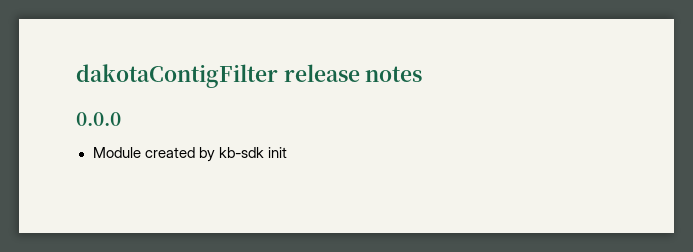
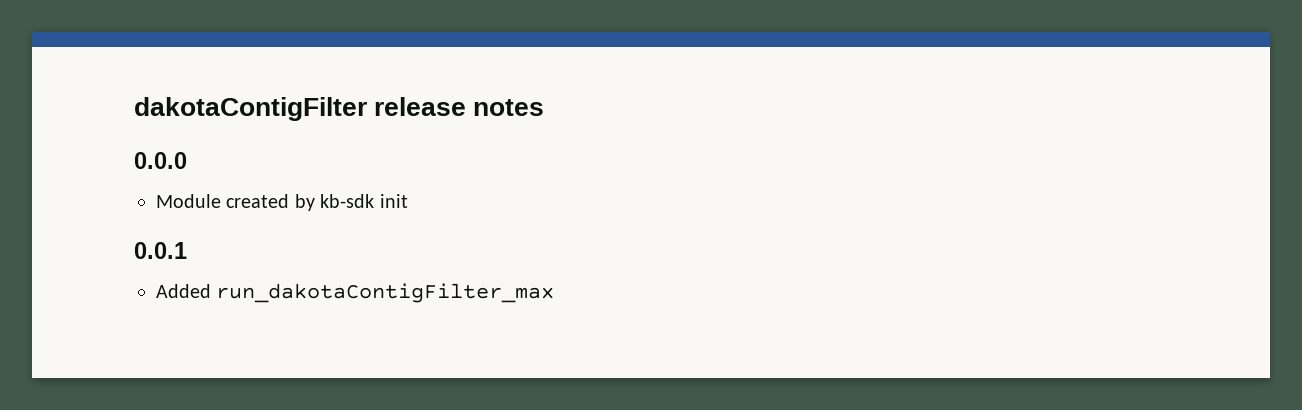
+ 0.0.1
+ Added run_dakotaContigFilter_max

